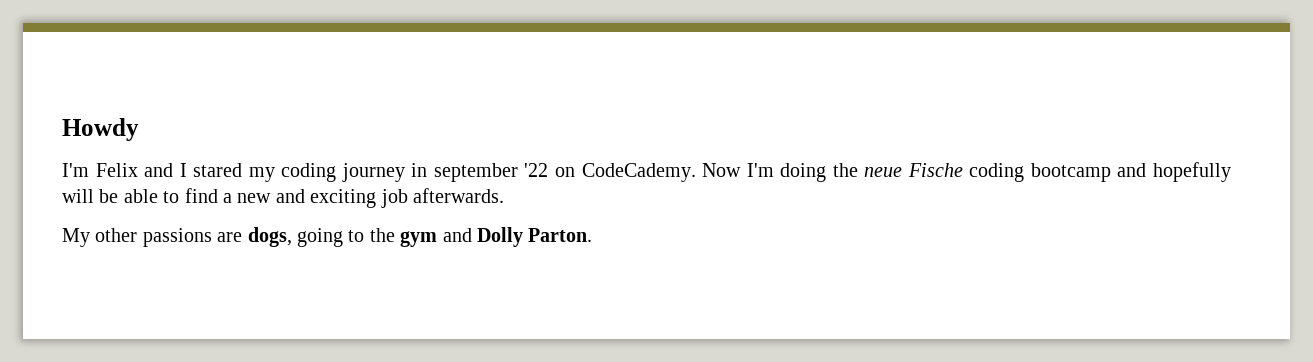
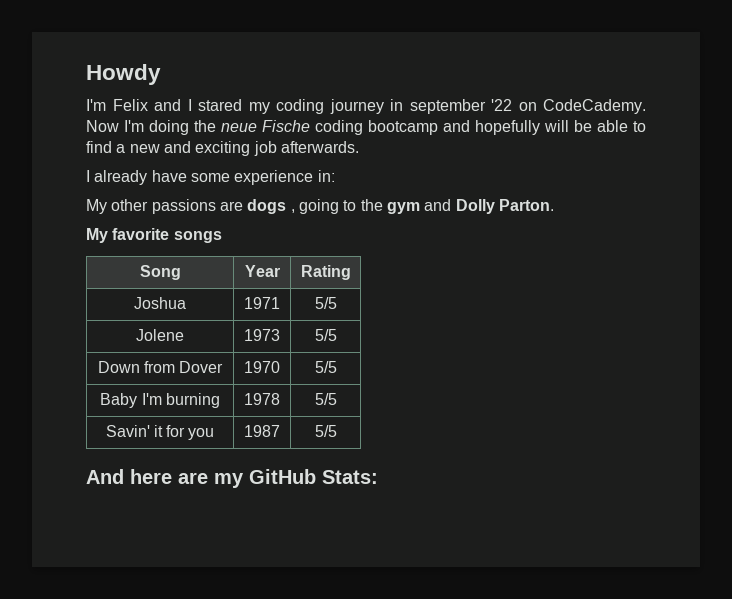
+ I already have some experience in:
- My other passions are dogs, going to the gym and Dolly Parton.
+ My other passions are dogs , going to the gym and Dolly Parton.
+ My favorite songs
+ Song | Year | Rating
+ Joshua | 1971 | 5/5
+ Jolene | 1973 | 5/5
+ Down from Dover | 1970 | 5/5
+ Baby I'm burning | 1978 | 5/5
+ Savin' it for you | 1987 | 5/5
+ And here are my GitHub Stats:

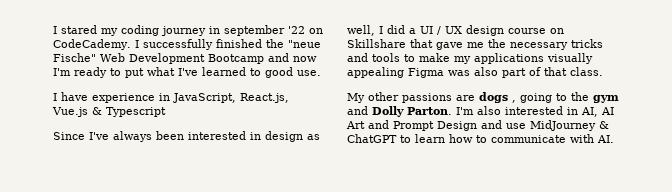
- Howdy
- I'm Felix and I stared my coding journey in september '22 on CodeCademy.
+ I stared my coding journey in september '22 on CodeCademy.
- Now I'm doing the neue Fische coding bootcamp and hopefully will be able to find a new and exciting job afterwards.
- I already have some experience in:
+ I successfully finished the "neue Fische" Web Development Bootcamp and now I'm ready to put what I've learned to good use.
+ I have experience in JavaScript, React.js, Vue.js & Typescript
+ Since I've always been interested in design as well, I did a UI / UX design course on Skillshare that gave me the necessary tricks and tools to make my applications visually appealing Figma was also part of that class.
- My other passions are dogs , going to the gym and Dolly Parton.
- My favorite songs
- Song | Year | Rating
- Joshua | 1971 | 5/5
- Jolene | 1973 | 5/5
- Down from Dover | 1970 | 5/5
- Baby I'm burning | 1978 | 5/5
- Savin' it for you | 1987 | 5/5
- And here are my GitHub Stats:
+ My other passions are dogs , going to the gym and Dolly Parton. I'm also interested in AI, AI Art and Prompt Design and use MidJourney & ChatGPT to learn how to communicate with AI.

